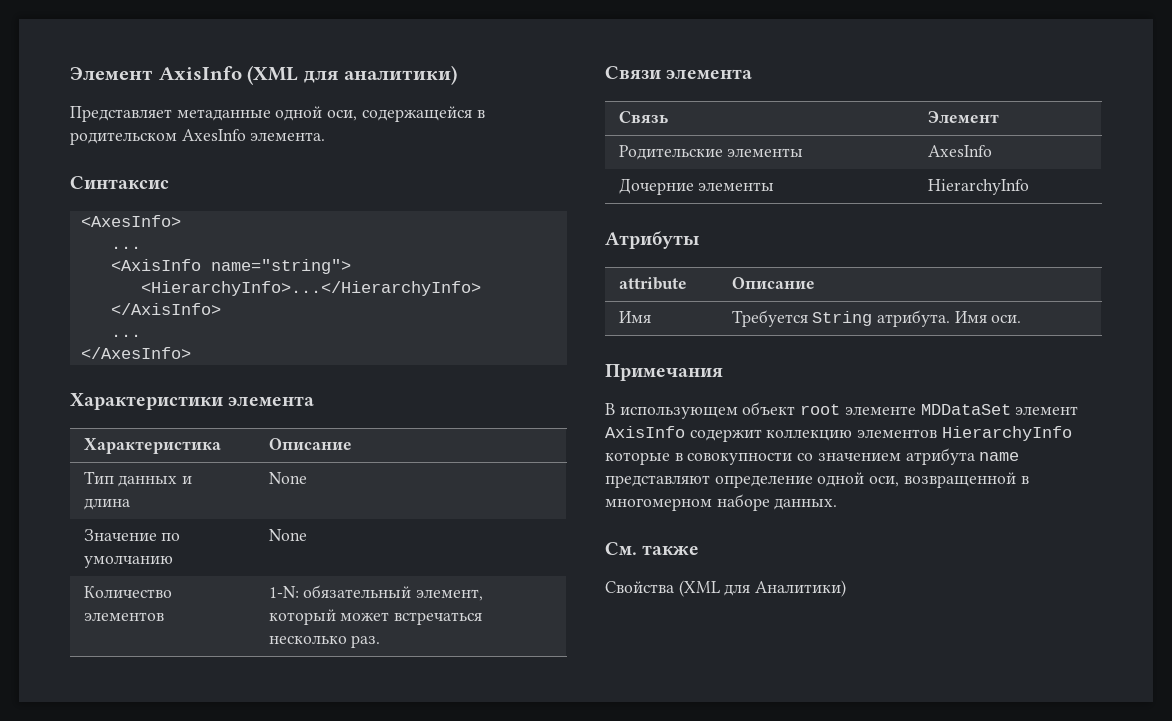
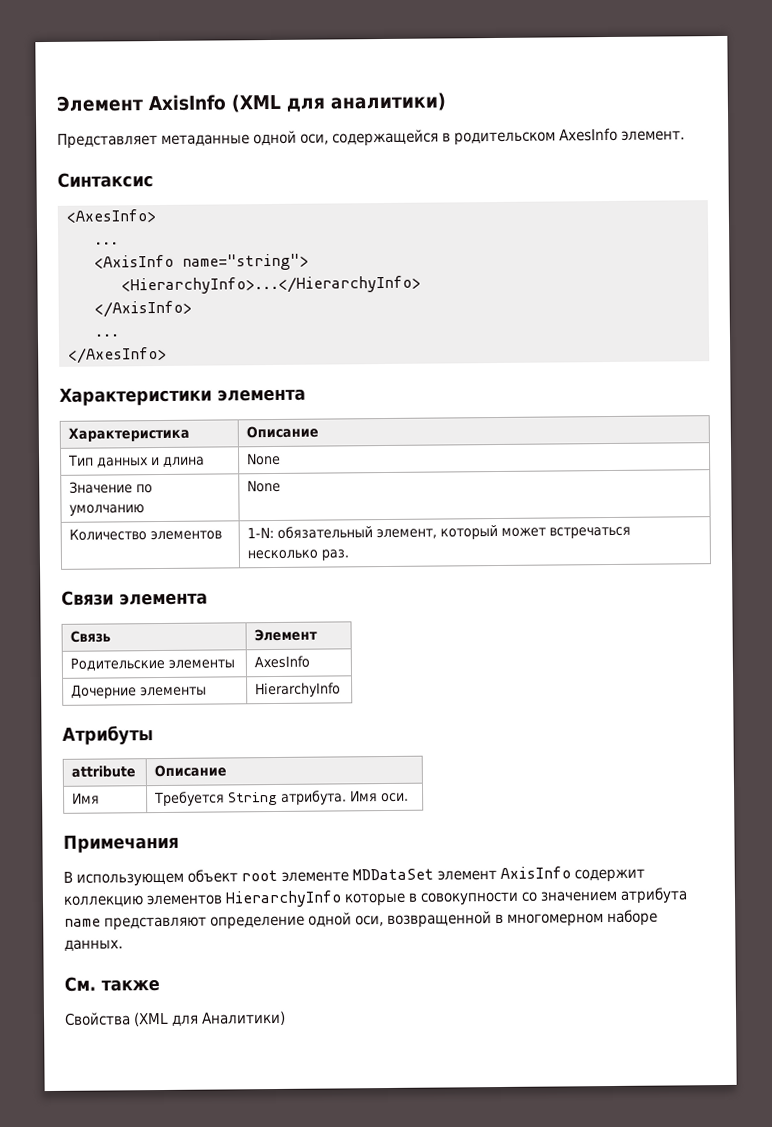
- Представляет метаданные одной оси, содержащейся в родительском AxesInfo элемента.
+ Представляет метаданные одной оси, содержащейся в родительском AxesInfo элемент.

